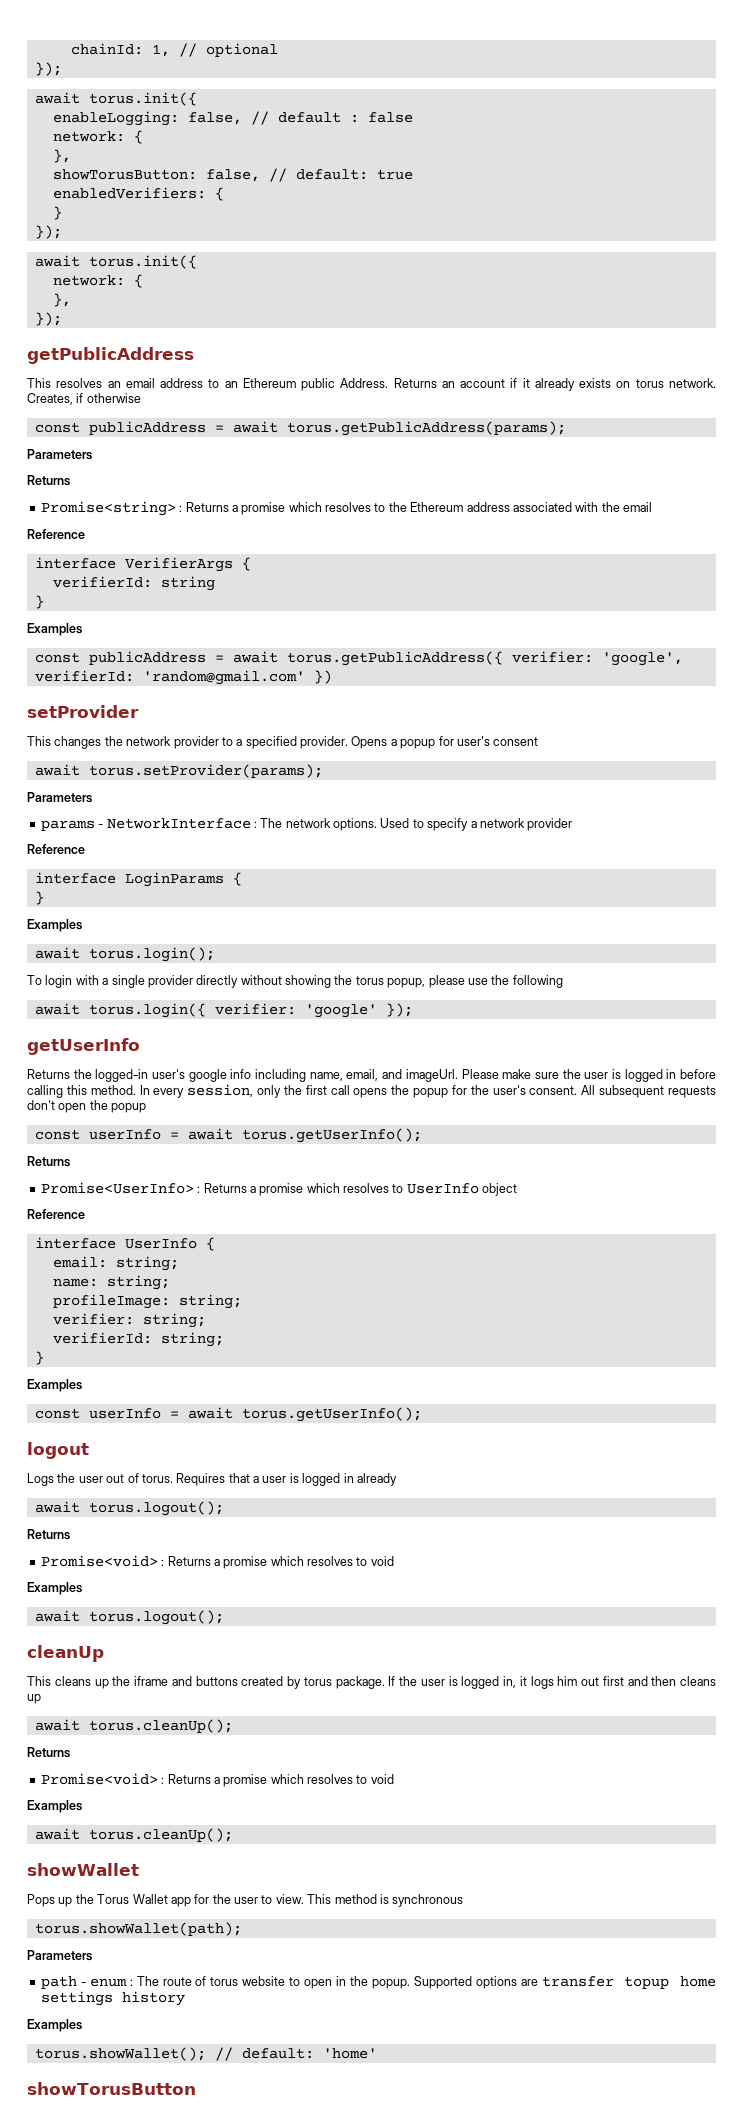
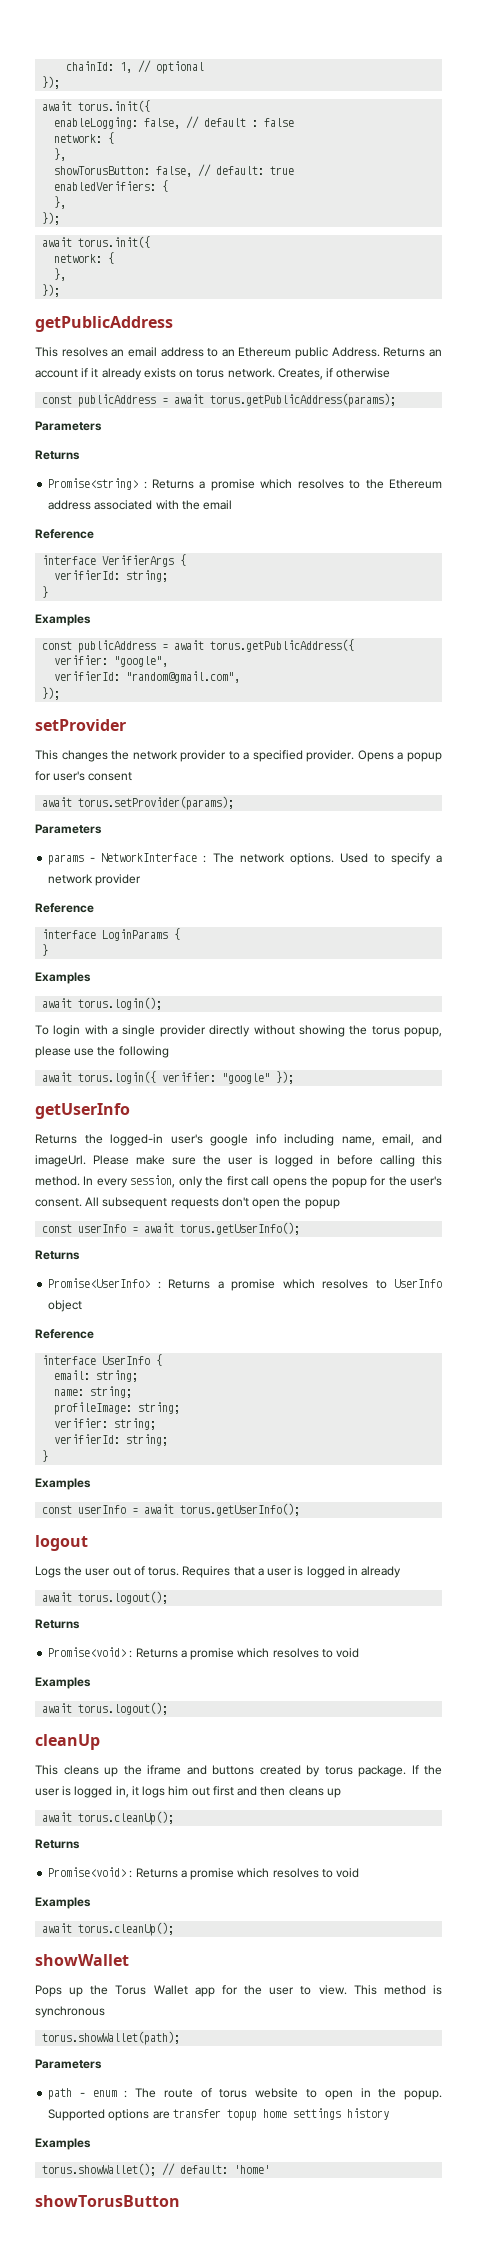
  enabledVerifiers: {
- }
+ },
  interface VerifierArgs {
- verifierId: string
+ verifierId: string;
- const publicAddress = await torus.getPublicAddress({ verifier: 'google', verifierId: 'random@gmail.com' })
+ const publicAddress = await torus.getPublicAddress({
+ verifier: "google",
+ verifierId: "random@gmail.com",
+ });
- await torus.login({ verifier: 'google' });
+ await torus.login({ verifier: "google" });

